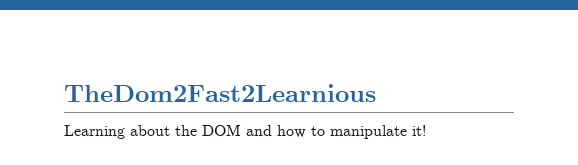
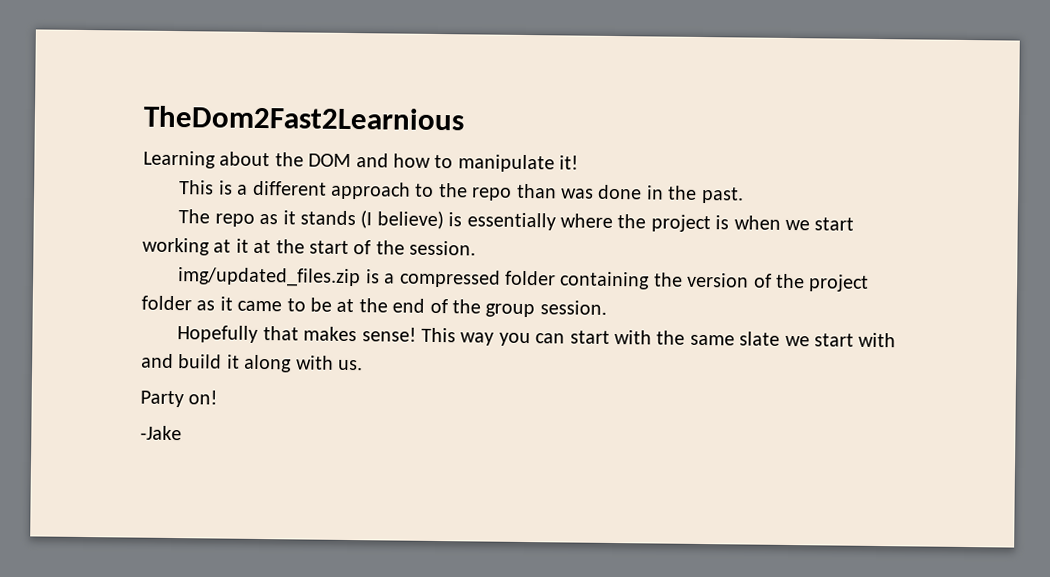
+ This is a different approach to the repo than was done in the past.
+ The repo as it stands (I believe) is essentially where the project is when we start working at it at the start of the session.
+ img/updated_files.zip is a compressed folder containing the version of the project folder as it came to be at the end of the group session.
+ Hopefully that makes sense! This way you can start with the same slate we start with and build it along with us.
+ Party on!
+ -Jake

